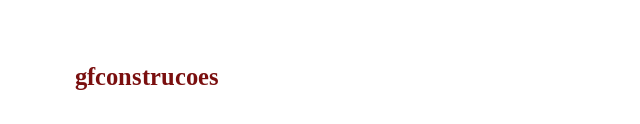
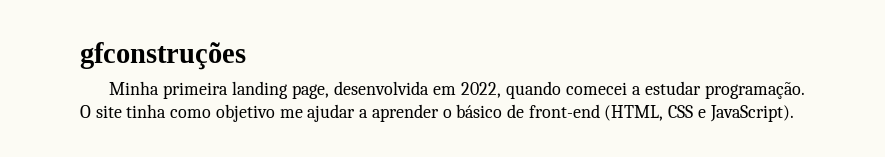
- gfconstrucoes
+ gfconstruções
+ Minha primeira landing page, desenvolvida em 2022, quando comecei a estudar programação. O site tinha como objetivo me ajudar a aprender o básico de front-end (HTML, CSS e JavaScript).

